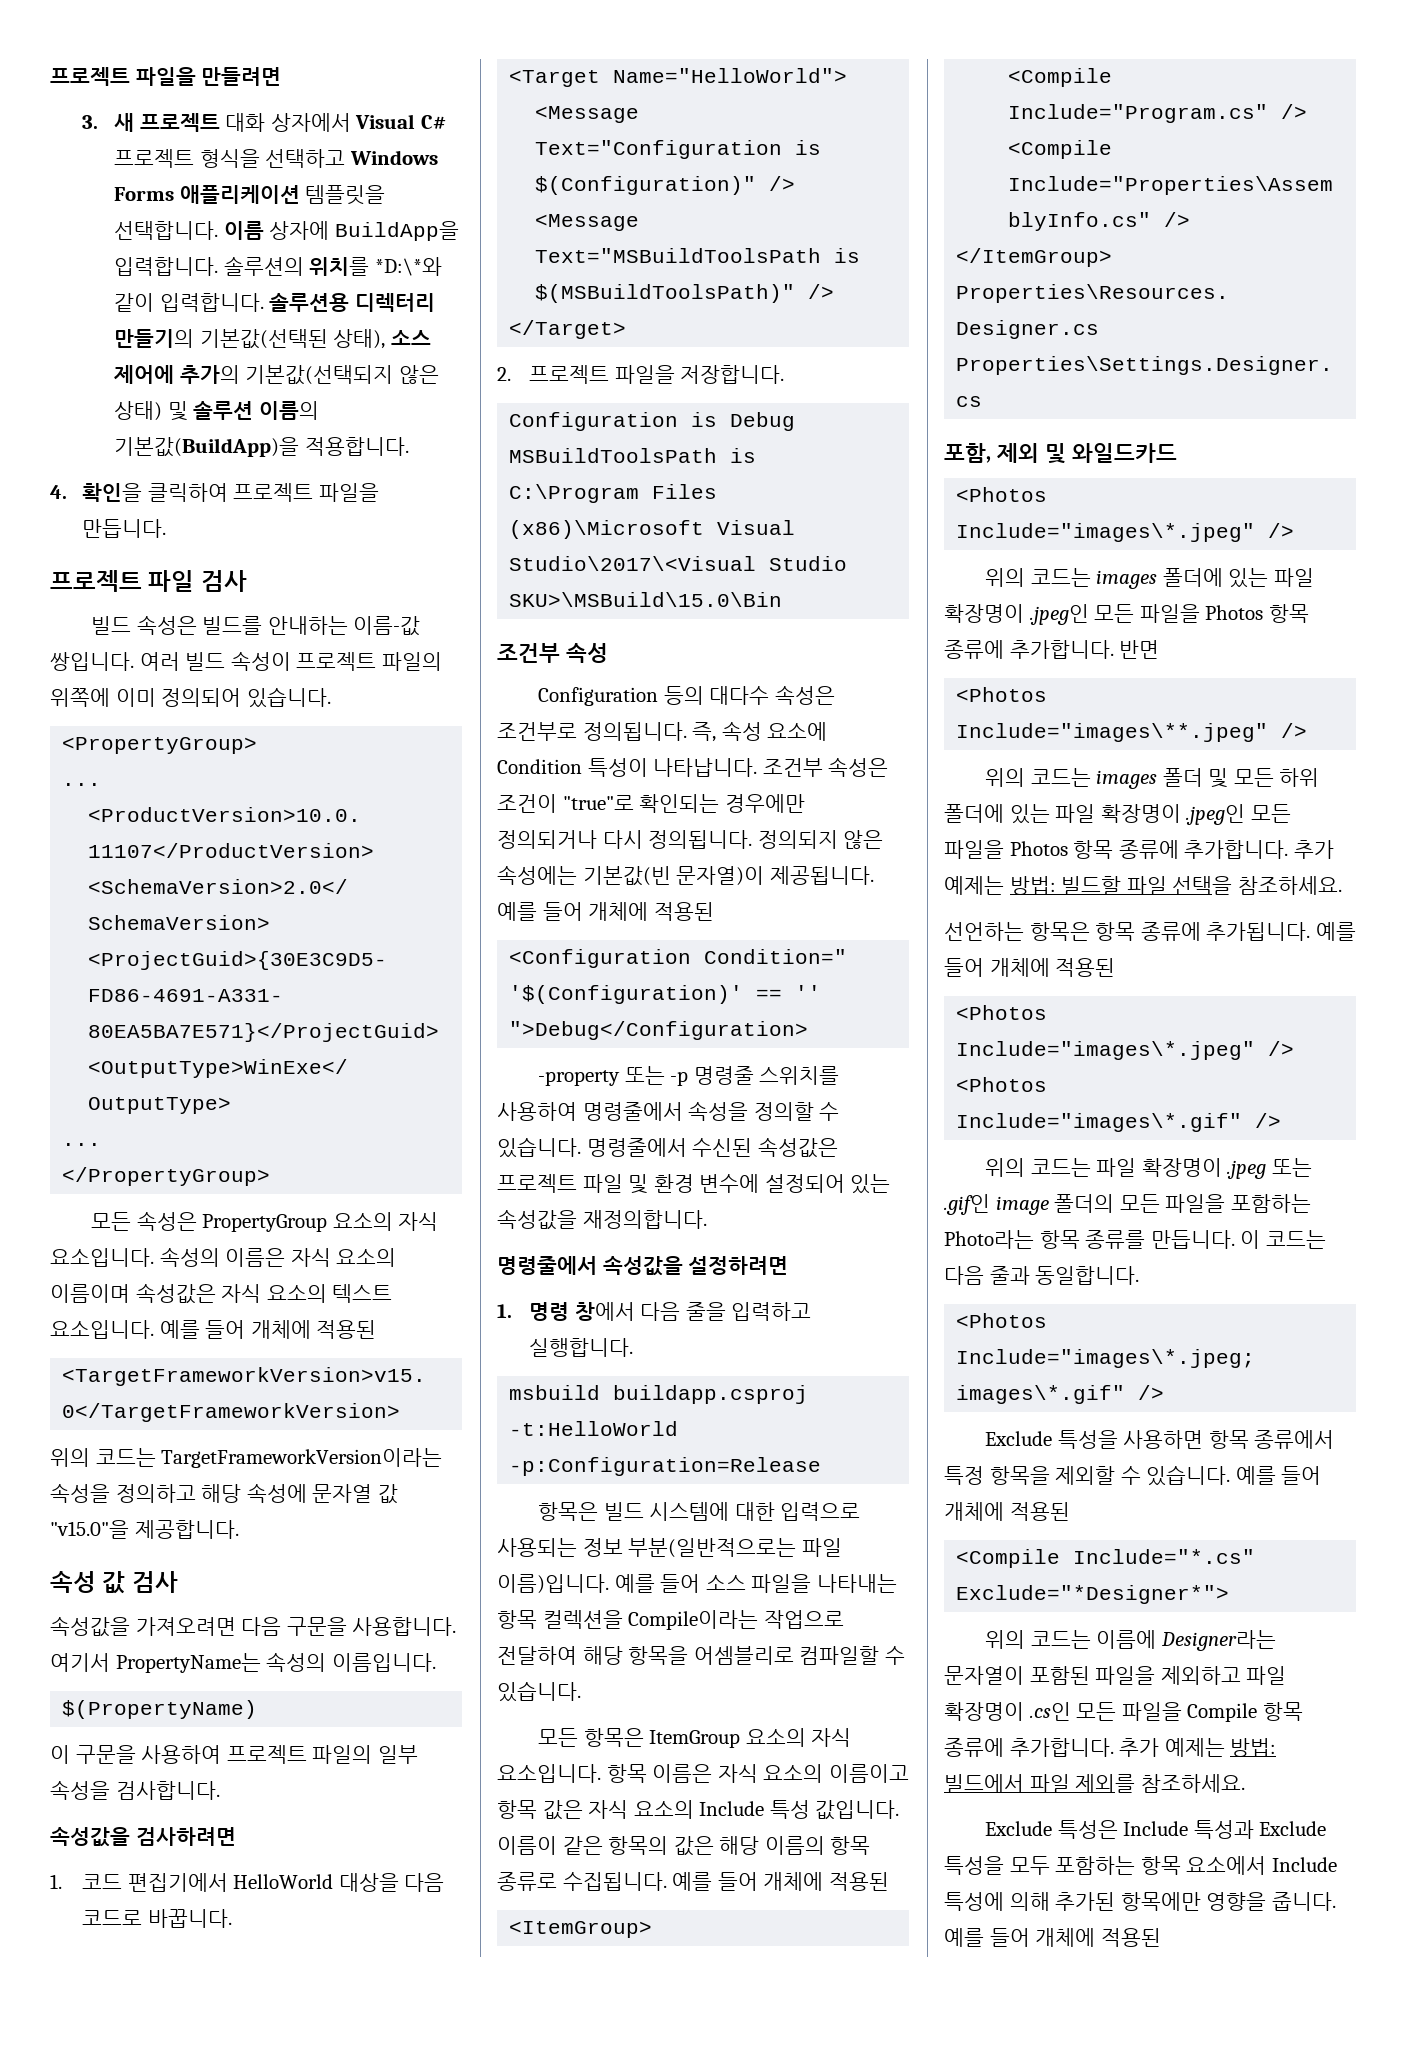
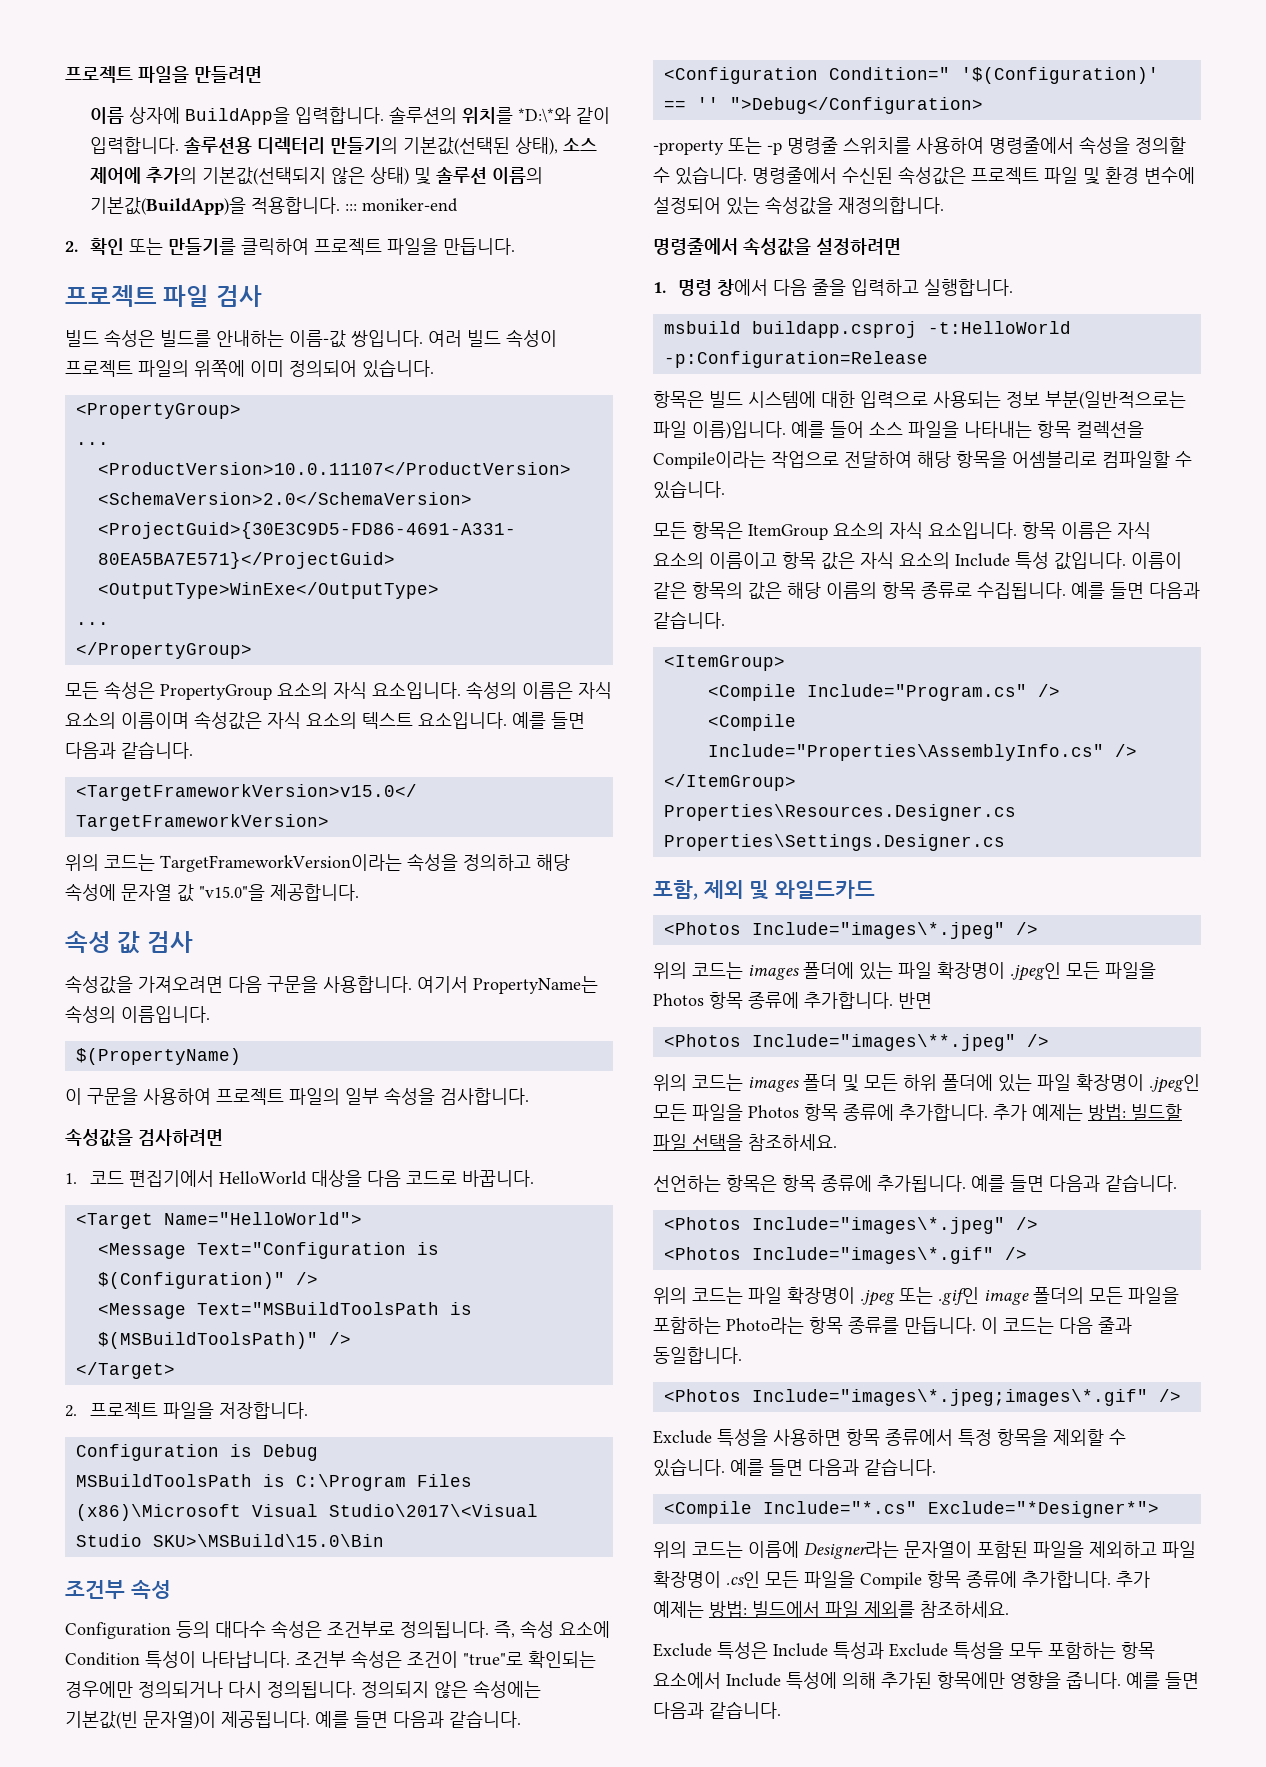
- 3. 새 프로젝트 대화 상자에서 Visual C# 프로젝트 형식을 선택하고 Windows Forms 애플리케이션 템플릿을 선택합니다.
- 솔루션용 디렉터리 만들기의 기본값(선택된 상태), 소스 제어에 추가의 기본값(선택되지 않은 상태) 및 솔루션 이름의 기본값(BuildApp)을 적용합니다.
- 4. 확인을 클릭하여 프로젝트 파일을 만듭니다.
+ 솔루션용 디렉터리 만들기의 기본값(선택된 상태), 소스 제어에 추가의 기본값(선택되지 않은 상태) 및 솔루션 이름의 기본값(BuildApp)을 적용합니다. ::: moniker-end
+ 2. 확인 또는 만들기를 클릭하여 프로젝트 파일을 만듭니다.
- 속성의 이름은 자식 요소의 이름이며 속성값은 자식 요소의 텍스트 요소입니다. 예를 들어 개체에 적용된
+ 속성의 이름은 자식 요소의 이름이며 속성값은 자식 요소의 텍스트 요소입니다. 예를 들면 다음과 같습니다.
- 정의되지 않은 속성에는 기본값(빈 문자열)이 제공됩니다. 예를 들어 개체에 적용된
+ 정의되지 않은 속성에는 기본값(빈 문자열)이 제공됩니다. 예를 들면 다음과 같습니다.
- 이름이 같은 항목의 값은 해당 이름의 항목 종류로 수집됩니다. 예를 들어 개체에 적용된
+ 이름이 같은 항목의 값은 해당 이름의 항목 종류로 수집됩니다. 예를 들면 다음과 같습니다.
- 선언하는 항목은 항목 종류에 추가됩니다. 예를 들어 개체에 적용된
+ 선언하는 항목은 항목 종류에 추가됩니다. 예를 들면 다음과 같습니다.
- Exclude 특성을 사용하면 항목 종류에서 특정 항목을 제외할 수 있습니다. 예를 들어 개체에 적용된
+ Exclude 특성을 사용하면 항목 종류에서 특정 항목을 제외할 수 있습니다. 예를 들면 다음과 같습니다.
- Exclude 특성은 Include 특성과 Exclude 특성을 모두 포함하는 항목 요소에서 Include 특성에 의해 추가된 항목에만 영향을 줍니다. 예를 들어 개체에 적용된
+ Exclude 특성은 Include 특성과 Exclude 특성을 모두 포함하는 항목 요소에서 Include 특성에 의해 추가된 항목에만 영향을 줍니다. 예를 들면 다음과 같습니다.

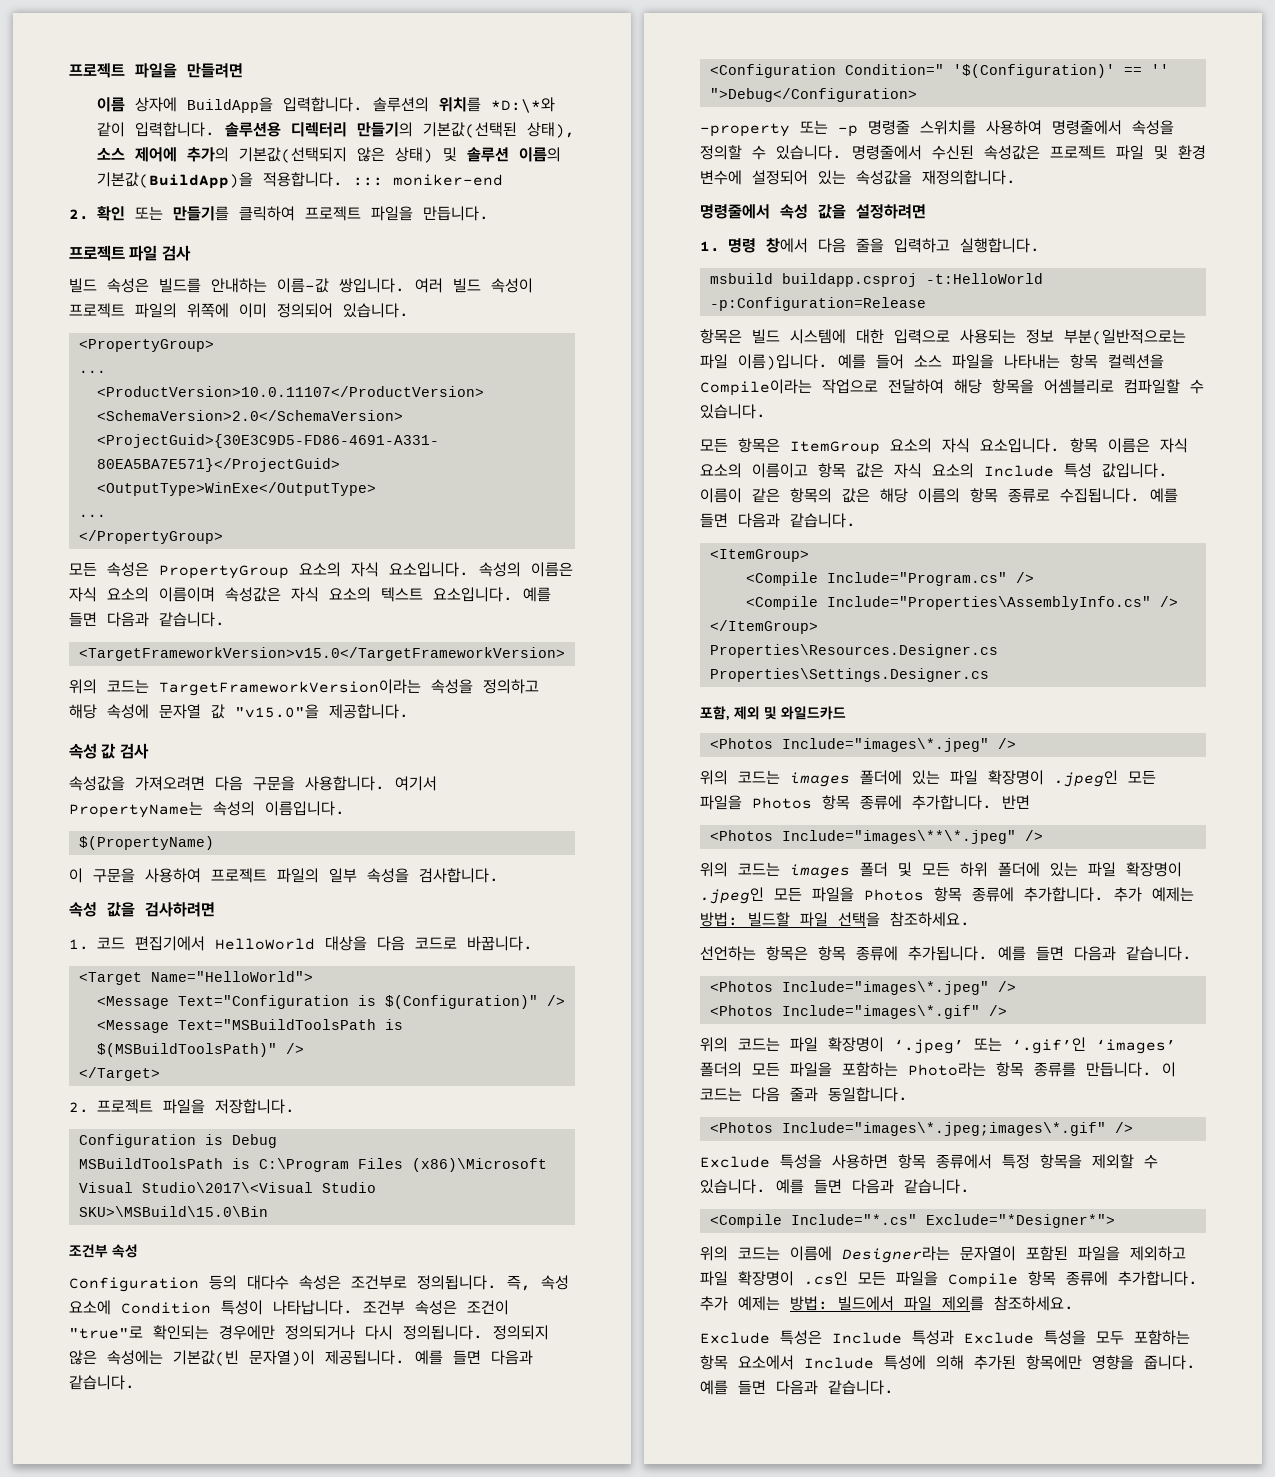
- 속성값을 검사하려면
+ 속성 값을 검사하려면
- 명령줄에서 속성값을 설정하려면
+ 명령줄에서 속성 값을 설정하려면
- <Photos Include="images\**.jpeg" />
+ <Photos Include="images\**\*.jpeg" />
- 위의 코드는 파일 확장명이 .jpeg 또는 .gif인 image 폴더의 모든 파일을 포함하는 Photo라는 항목 종류를 만듭니다.
+ 위의 코드는 파일 확장명이 ‘.jpeg’ 또는 ‘.gif’인 ‘images’ 폴더의 모든 파일을 포함하는 Photo라는 항목 종류를 만듭니다.

